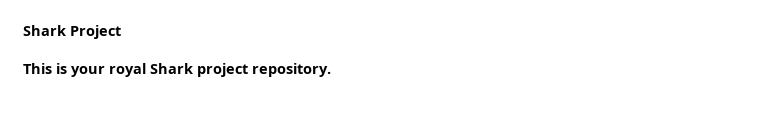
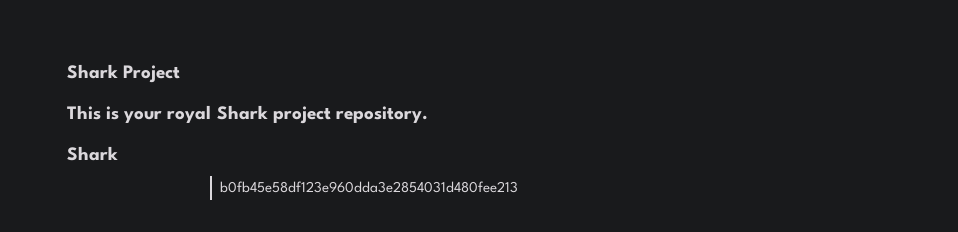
  This is your royal Shark project repository.
+ Shark
+ b0fb45e58df123e960dda3e2854031d480fee213

